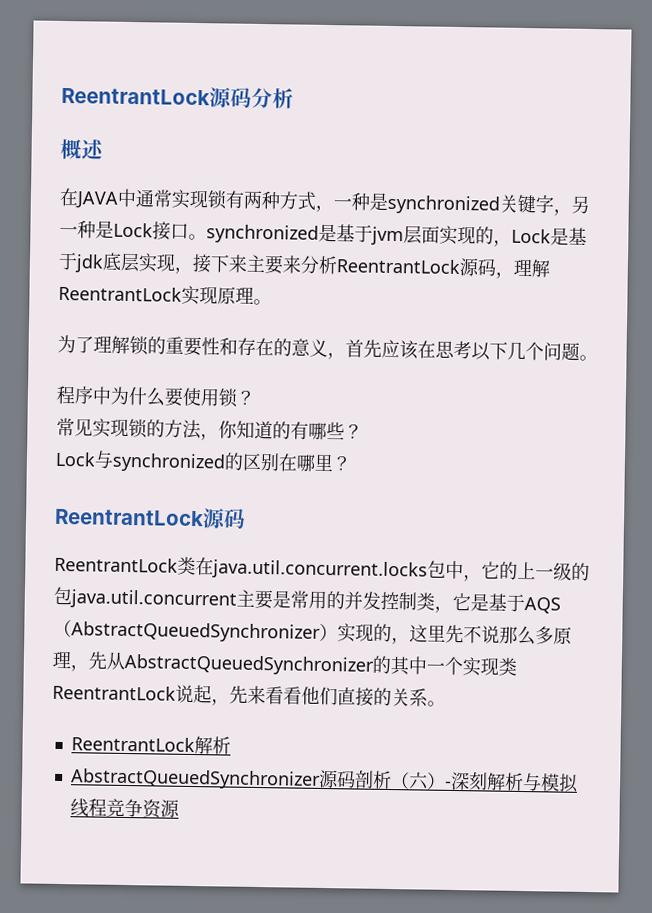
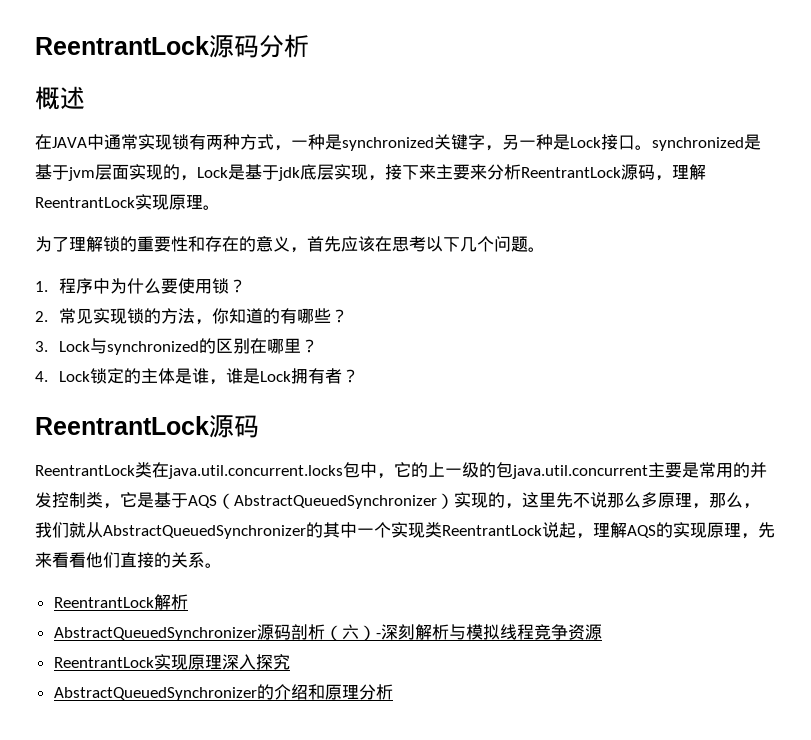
- 程序中为什么要使用锁？
+ 1.程序中为什么要使用锁？
- 常见实现锁的方法，你知道的有哪些？
+ 2.常见实现锁的方法，你知道的有哪些？
- Lock与synchronized的区别在哪里？
+ 3. Lock与synchronized的区别在哪里？
+ 4. Lock锁定的主体是谁，谁是Lock拥有者？
- ReentrantLock类在java.util.concurrent.locks包中，它的上一级的包java.util.concurrent主要是常用的并发控制类，它是基于AQS（AbstractQueuedSynchronizer）实现的，这里先不说那么多原理，先从AbstractQueuedSynchronizer的其中一个实现类ReentrantLock说起，先来看看他们直接的关系。
+ ReentrantLock类在java.util.concurrent.locks包中，它的上一级的包java.util.concurrent主要是常用的并发控制类，它是基于AQS（AbstractQueuedSynchronizer）实现的，这里先不说那么多原理，那么，我们就从AbstractQueuedSynchronizer的其中一个实现类ReentrantLock说起，理解AQS的实现原理，先来看看他们直接的关系。
+ ReentrantLock实现原理深入探究
+ AbstractQueuedSynchronizer的介绍和原理分析

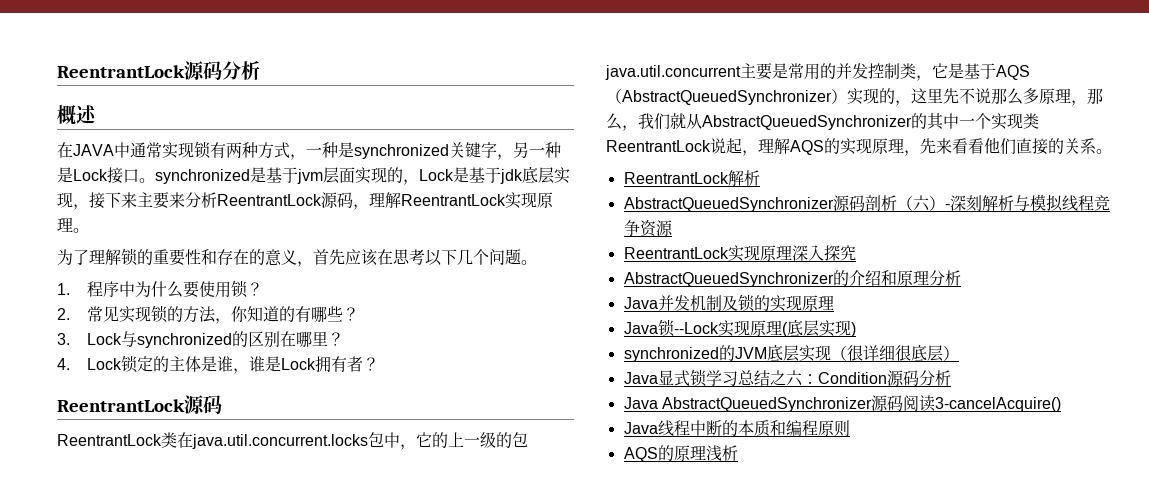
+ Java并发机制及锁的实现原理
+ Java锁--Lock实现原理(底层实现)
+ synchronized的JVM底层实现（很详细很底层）
+ Java显式锁学习总结之六：Condition源码分析
+ Java AbstractQueuedSynchronizer源码阅读3-cancelAcquire()
+ Java线程中断的本质和编程原则
+ AQS的原理浅析

